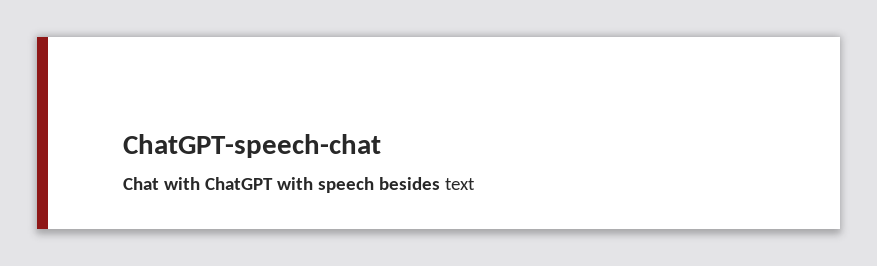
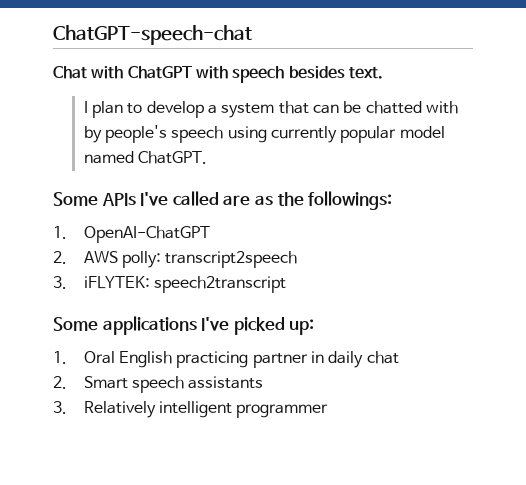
- Chat with ChatGPT with speech besides text
+ Chat with ChatGPT with speech besides text.
+ I plan to develop a system that can be chatted with by people's speech using currently popular model named ChatGPT.
+ Some APIs I've called are as the followings:
+ 1. OpenAI-ChatGPT
+ 2. AWS polly: transcript2speech
+ 3. iFLYTEK: speech2transcript
+ Some applications I've picked up:
+ 1. Oral English practicing partner in daily chat
+ 2. Smart speech assistants
+ 3. Relatively intelligent programmer

